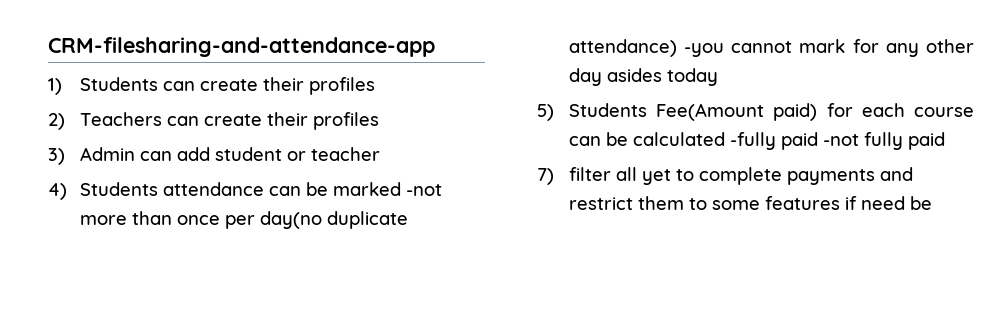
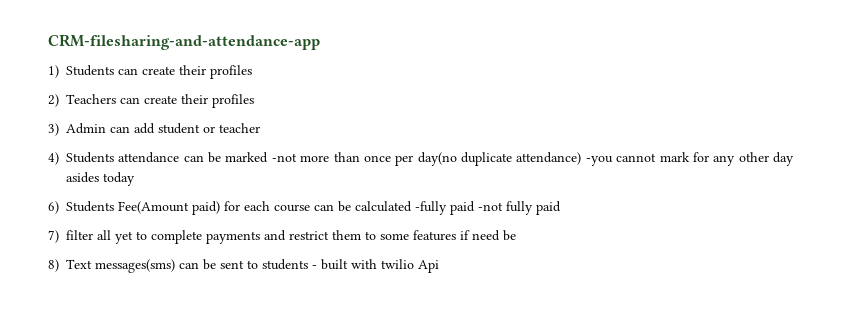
- 5) Students Fee(Amount paid) for each course can be calculated -fully paid -not fully paid
+ 6) Students Fee(Amount paid) for each course can be calculated -fully paid -not fully paid
+ 8) Text messages(sms) can be sent to students - built with twilio Api

